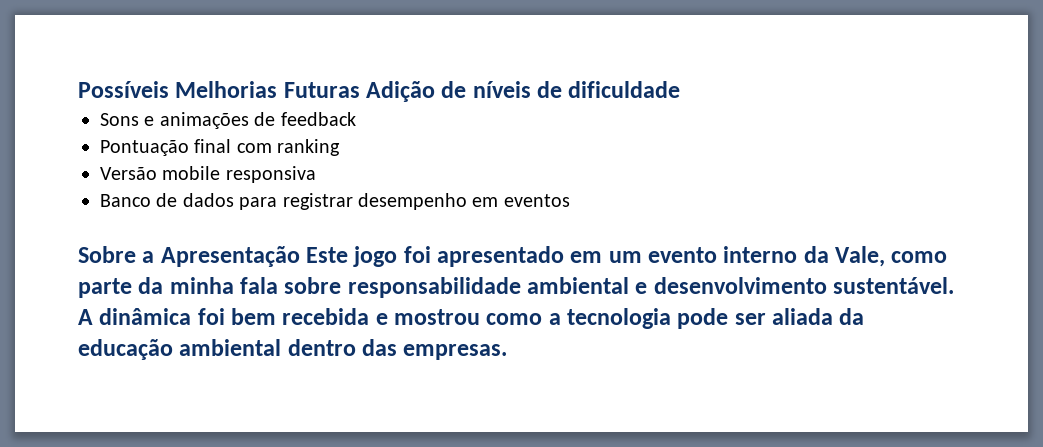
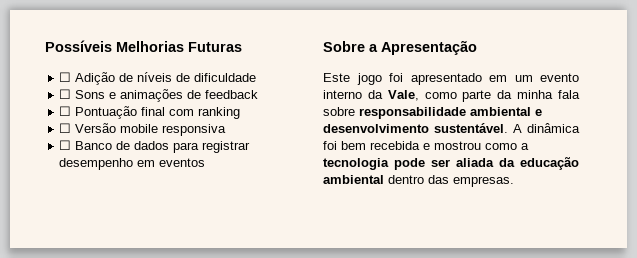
- Possíveis Melhorias Futuras Adição de níveis de dificuldade
+ Possíveis Melhorias Futuras
+ ☐ Adição de níveis de dificuldade
- Sons e animações de feedback
+ ☐ Sons e animações de feedback
- Pontuação final com ranking
+ ☐ Pontuação final com ranking
- Versão mobile responsiva
+ ☐ Versão mobile responsiva
- Banco de dados para registrar desempenho em eventos
+ ☐ Banco de dados para registrar desempenho em eventos
- Sobre a Apresentação Este jogo foi apresentado em um evento interno da Vale, como parte da minha fala sobre responsabilidade ambiental e desenvolvimento sustentável.
+ Sobre a Apresentação
+ Este jogo foi apresentado em um evento interno da Vale, como parte da minha fala sobre responsabilidade ambiental e desenvolvimento sustentável.

